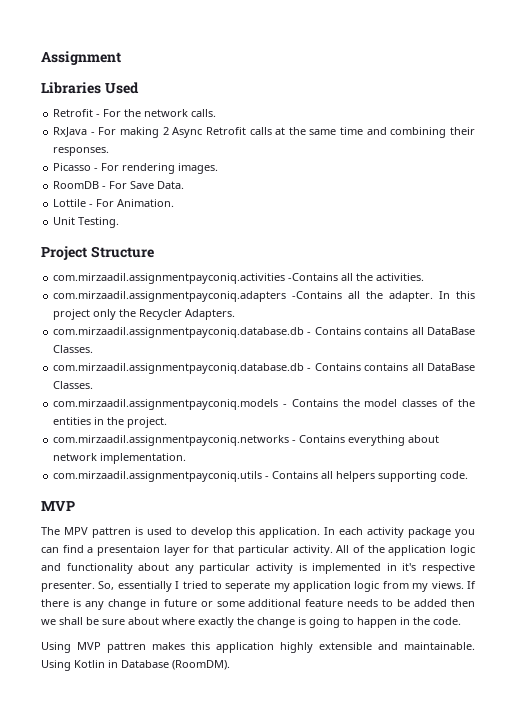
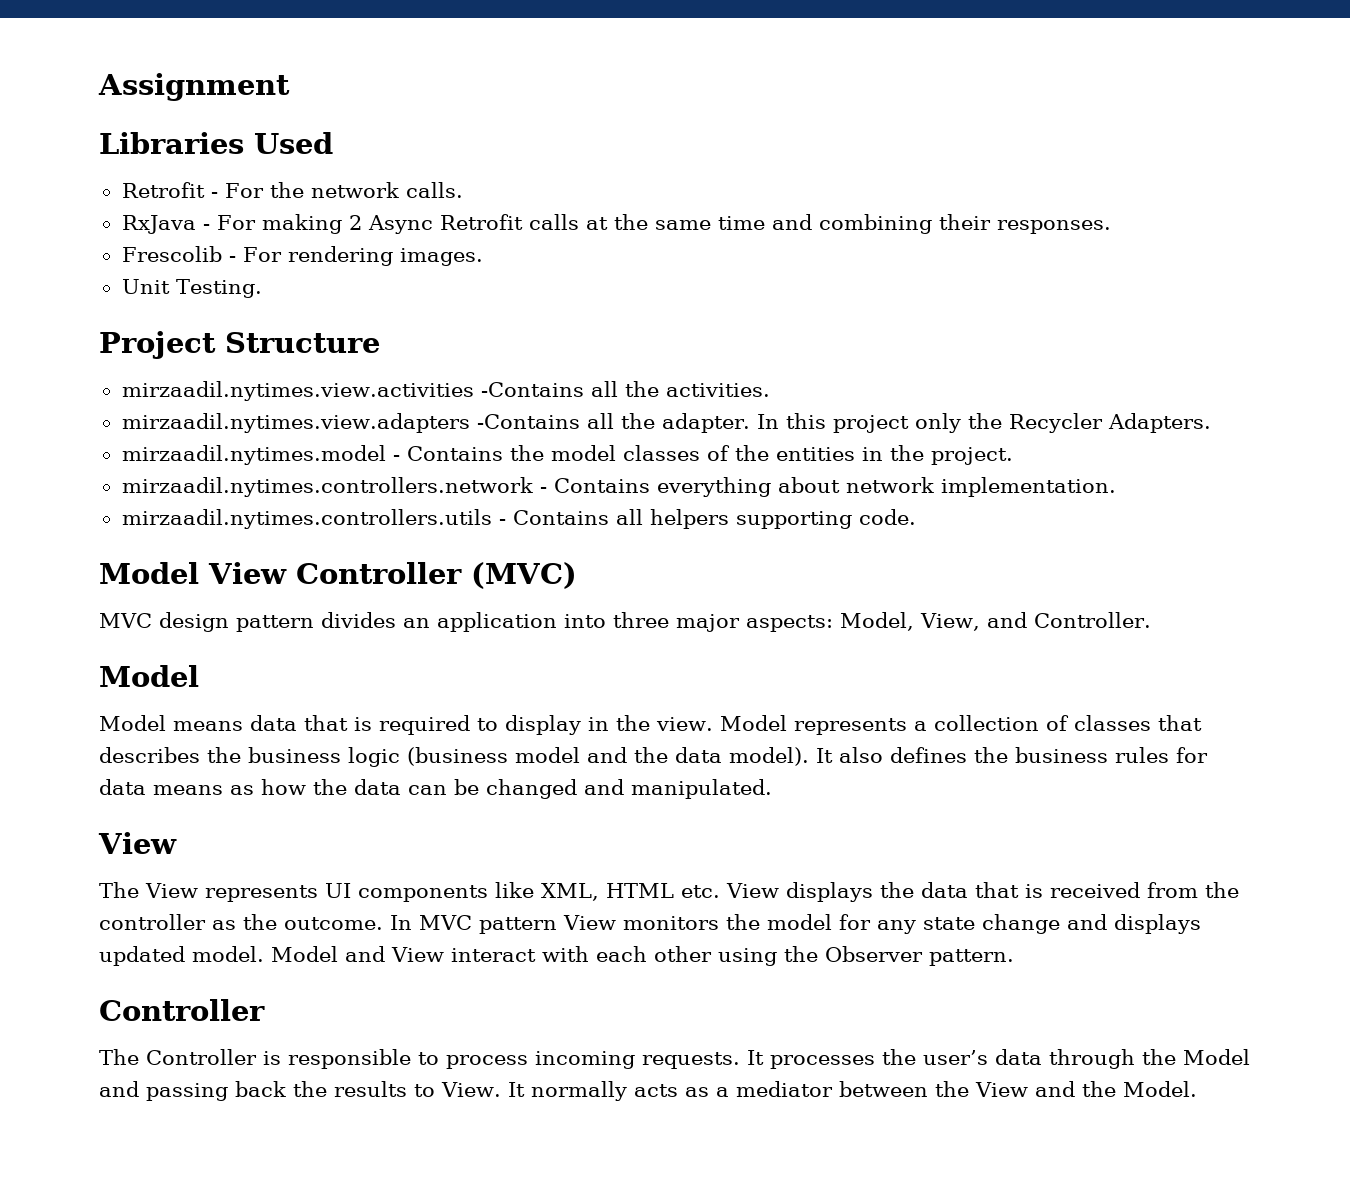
- Picasso - For rendering images.
+ Frescolib - For rendering images.
- RoomDB - For Save Data.
- Lottile - For Animation.
- com.mirzaadil.assignmentpayconiq.activities -Contains all the activities.
+ mirzaadil.nytimes.view.activities -Contains all the activities.
- com.mirzaadil.assignmentpayconiq.adapters -Contains all the adapter.
+ mirzaadil.nytimes.view.adapters -Contains all the adapter.
  In this project only the Recycler Adapters.
- com.mirzaadil.assignmentpayconiq.database.db - Contains contains all DataBase Classes.
- com.mirzaadil.assignmentpayconiq.database.db - Contains contains all DataBase Classes.
- com.mirzaadil.assignmentpayconiq.models - Contains the model classes of the entities in the project.
+ mirzaadil.nytimes.model - Contains the model classes of the entities in the project.
- com.mirzaadil.assignmentpayconiq.networks - Contains everything about network implementation.
+ mirzaadil.nytimes.controllers.network - Contains everything about network implementation.
- com.mirzaadil.assignmentpayconiq.utils - Contains all helpers supporting code.
- MVP
- The MPV pattren is used to develop this application. In each activity package you can find a presentaion layer for that particular activity. All of the application logic and functionality about any particular activity is implemented in it's respective presenter. So, essentially I tried to seperate my application logic from my views. If there is any change in future or some additional feature needs to be added then we shall be sure about where exactly the change is going to happen in the code.
- Using MVP pattren makes this application highly extensible and maintainable. Using Kotlin in Database (RoomDM).
+ mirzaadil.nytimes.controllers.utils - Contains all helpers supporting code.
+ Model View Controller (MVC)
+ MVC design pattern divides an application into three major aspects: Model, View, and Controller.
+ Model
+ Model means data that is required to display in the view. Model represents a collection of classes that describes the business logic (business model and the data model). It also defines the business rules for data means as how the data can be changed and manipulated.
+ View
+ The View represents UI components like XML, HTML etc. View displays the data that is received from the controller as the outcome. In MVC pattern View monitors the model for any state change and displays updated model. Model and View interact with each other using the Observer pattern.
+ Controller
+ The Controller is responsible to process incoming requests. It processes the user’s data through the Model and passing back the results to View. It normally acts as a mediator between the View and the Model.

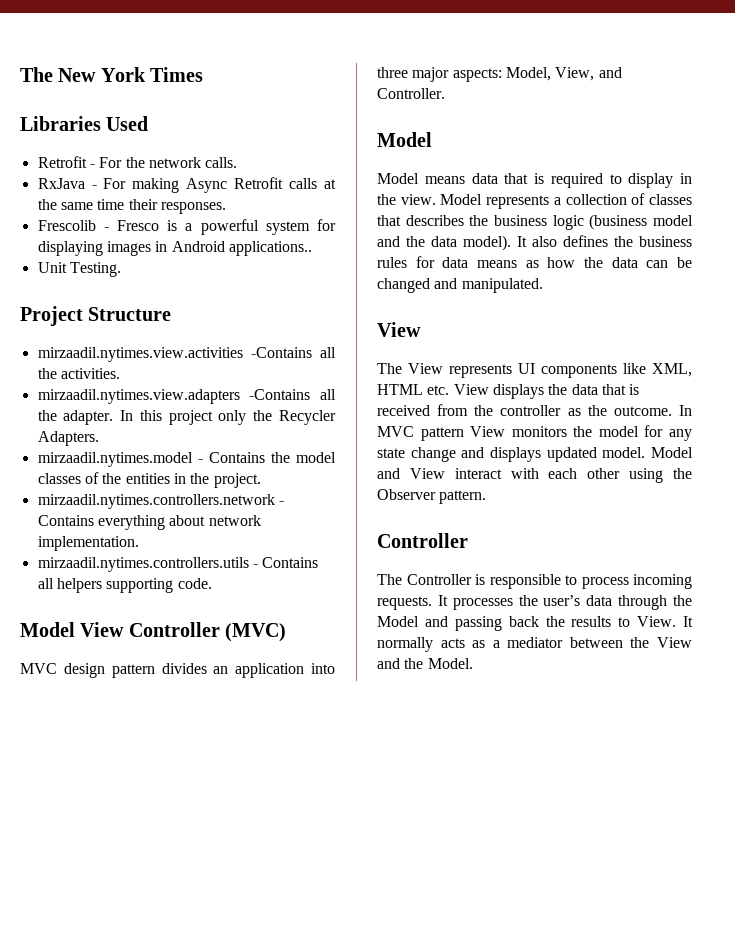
- Assignment
+ The New York Times
- RxJava - For making 2 Async Retrofit calls at the same time and combining their responses.
+ RxJava - For making Async Retrofit calls at the same time their responses.
- Frescolib - For rendering images.
+ Frescolib - Fresco is a powerful system for displaying images in Android applications..

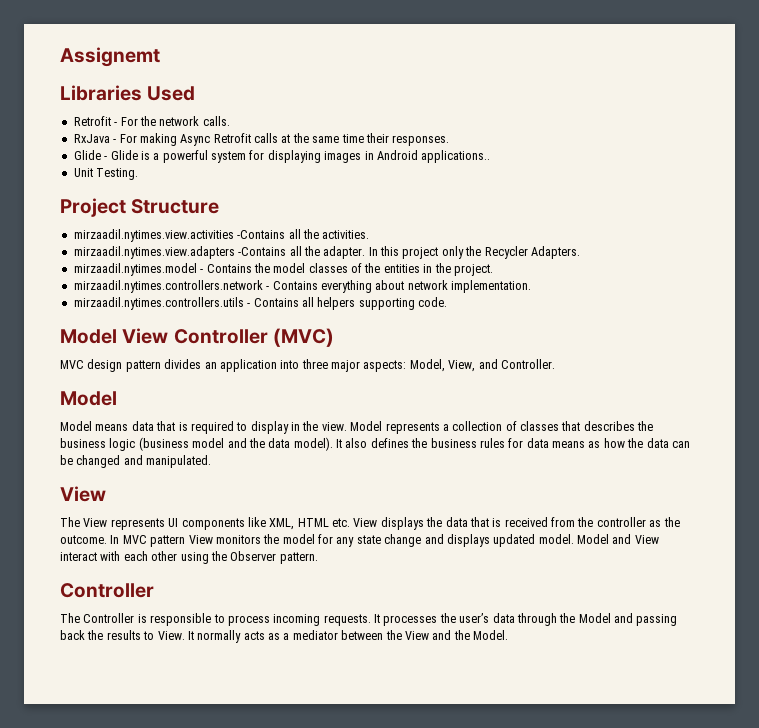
- The New York Times
+ Assignemt
- Frescolib - Fresco is a powerful system for displaying images in Android applications..
+ Glide - Glide is a powerful system for displaying images in Android applications..

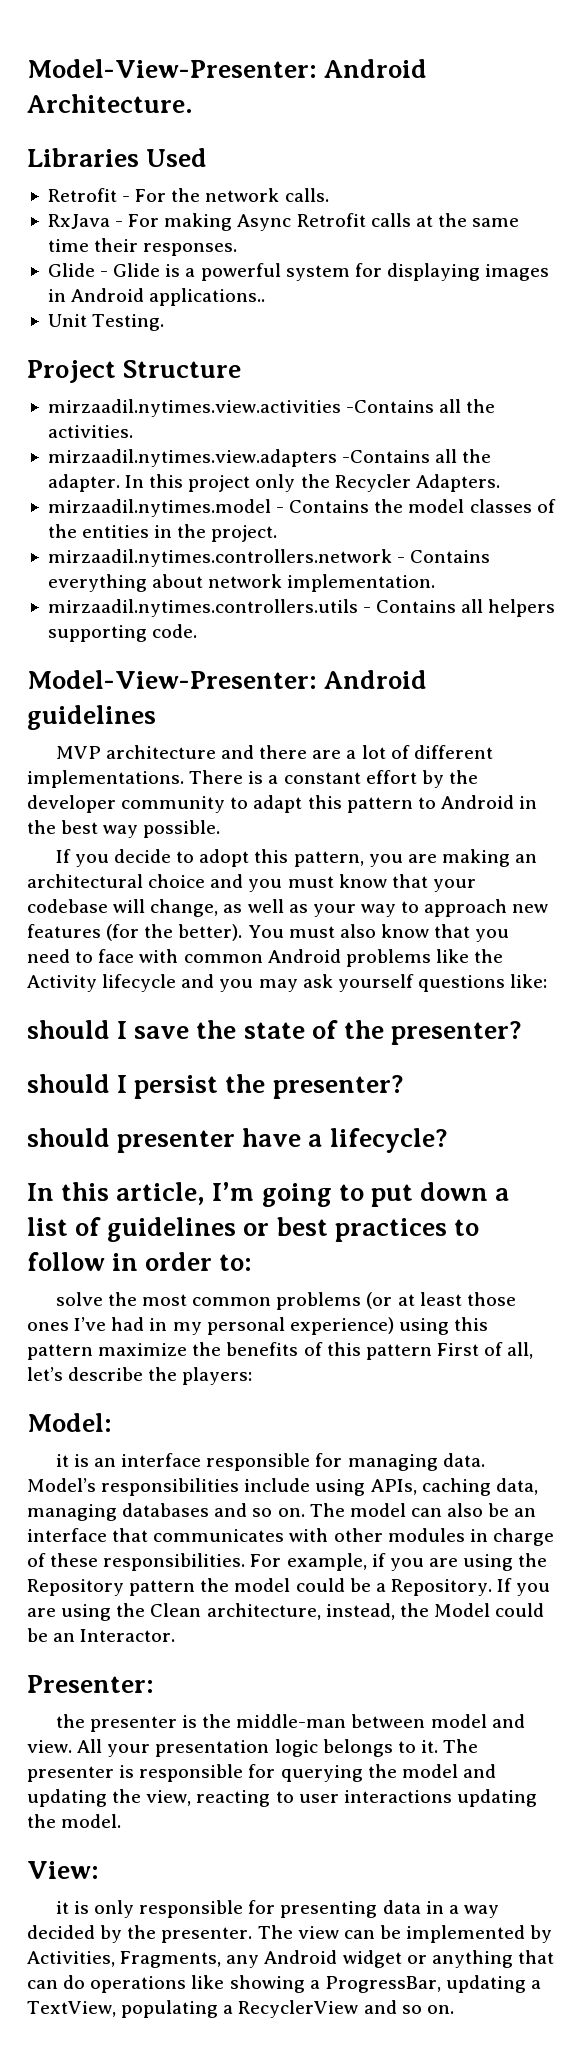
- Assignemt
+ Model-View-Presenter: Android Architecture.
- Model View Controller (MVC)
- MVC design pattern divides an application into three major aspects: Model, View, and Controller.
- Model
- Model means data that is required to display in the view. Model represents a collection of classes that describes the business logic (business model and the data model). It also defines the business rules for data means as how the data can be changed and manipulated.
- View
- The View represents UI components like XML, HTML etc. View displays the data that is received from the controller as the outcome. In MVC pattern View monitors the model for any state change and displays updated model. Model and View interact with each other using the Observer pattern.
- Controller
- The Controller is responsible to process incoming requests. It processes the user’s data through the Model and passing back the results to View. It normally acts as a mediator between the View and the Model.
+ Model-View-Presenter: Android guidelines
+ MVP architecture and there are a lot of different implementations. There is a constant effort by the developer community to adapt this pattern to Android in the best way possible.
+ If you decide to adopt this pattern, you are making an architectural choice and you must know that your codebase will change, as well as your way to approach new features (for the better). You must also know that you need to face with common Android problems like the Activity lifecycle and you may ask yourself questions like:
+ should I save the state of the presenter?
+ should I persist the presenter?
+ should presenter have a lifecycle?
+ In this article, I’m going to put down a list of guidelines or best practices to follow in order to:
+ solve the most common problems (or at least those ones I’ve had in my personal experience) using this pattern maximize the benefits of this pattern First of all, let’s describe the players:
+ Model:
+ it is an interface responsible for managing data. Model’s responsibilities include using APIs, caching data, managing databases and so on. The model can also be an interface that communicates with other modules in charge of these responsibilities. For example, if you are using the Repository pattern the model could be a Repository. If you are using the Clean architecture, instead, the Model could be an Interactor.
+ Presenter:
+ the presenter is the middle-man between model and view. All your presentation logic belongs to it. The presenter is responsible for querying the model and updating the view, reacting to user interactions updating the model.
+ View:
+ it is only responsible for presenting data in a way decided by the presenter. The view can be implemented by Activities, Fragments, any Android widget or anything that can do operations like showing a ProgressBar, updating a TextView, populating a RecyclerView and so on.

